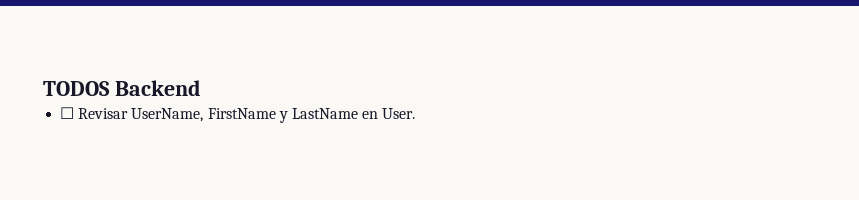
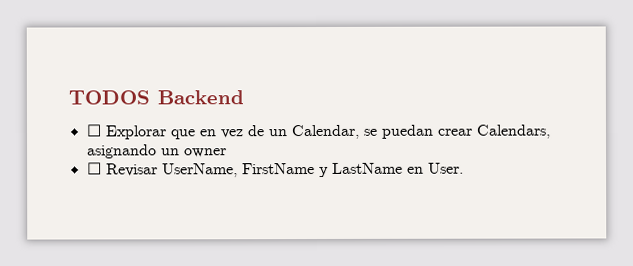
+ ☐ Explorar que en vez de un Calendar, se puedan crear Calendars, asignando un owner

